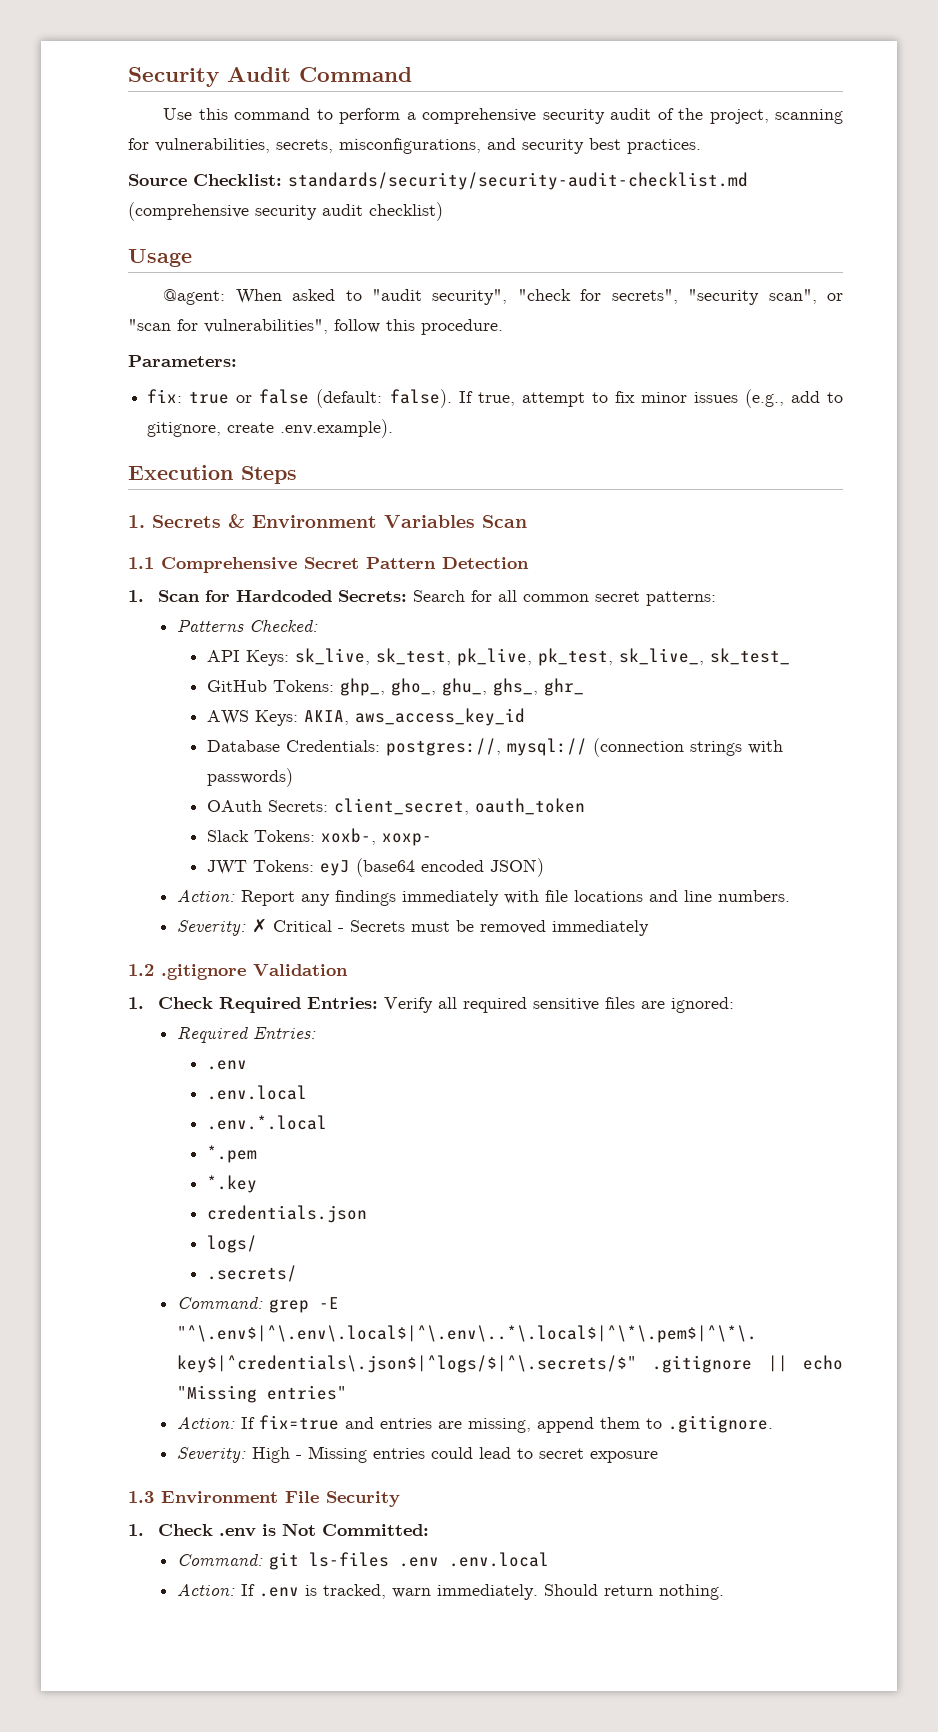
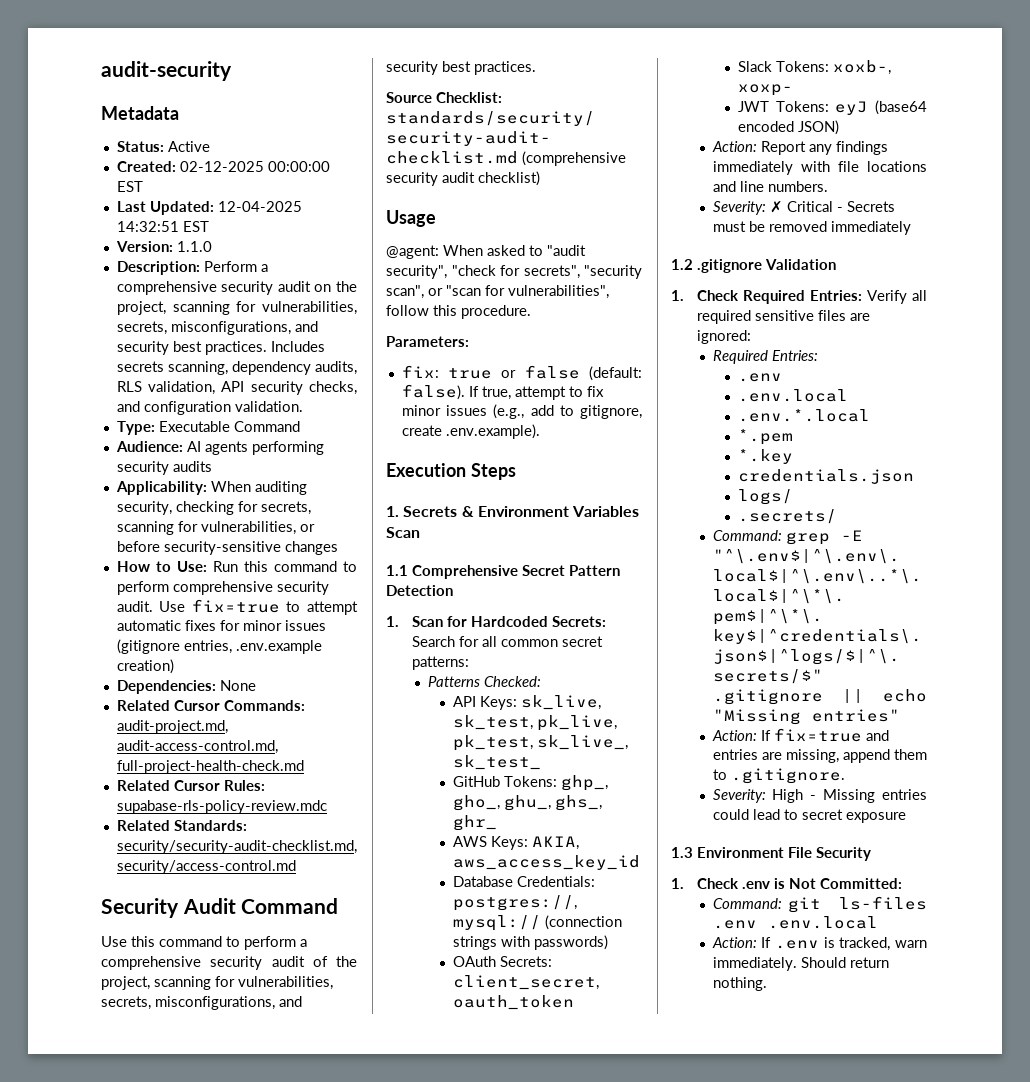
+ audit-security
+ Metadata
+ Status: Active
+ Created: 02-12-2025 00:00:00 EST
+ Last Updated: 12-04-2025 14:32:51 EST
+ Version: 1.1.0
+ Description: Perform a comprehensive security audit on the project, scanning for vulnerabilities, secrets, misconfigurations, and security best practices. Includes secrets scanning, dependency audits, RLS validation, API security checks, and configuration validation.
+ Type: Executable Command
+ Audience: AI agents performing security audits
+ Applicability: When auditing security, checking for secrets, scanning for vulnerabilities, or before security-sensitive changes
+ How to Use: Run this command to perform comprehensive security audit. Use fix=true to attempt automatic fixes for minor issues (gitignore entries, .env.example creation)
+ Dependencies: None
+ Related Cursor Commands: audit-project.md, audit-access-control.md, full-project-health-check.md
+ Related Cursor Rules: supabase-rls-policy-review.mdc
+ Related Standards: security/security-audit-checklist.md, security/access-control.md

